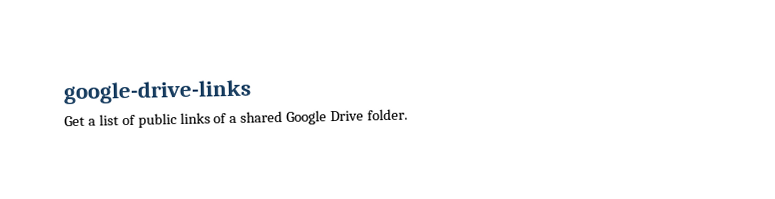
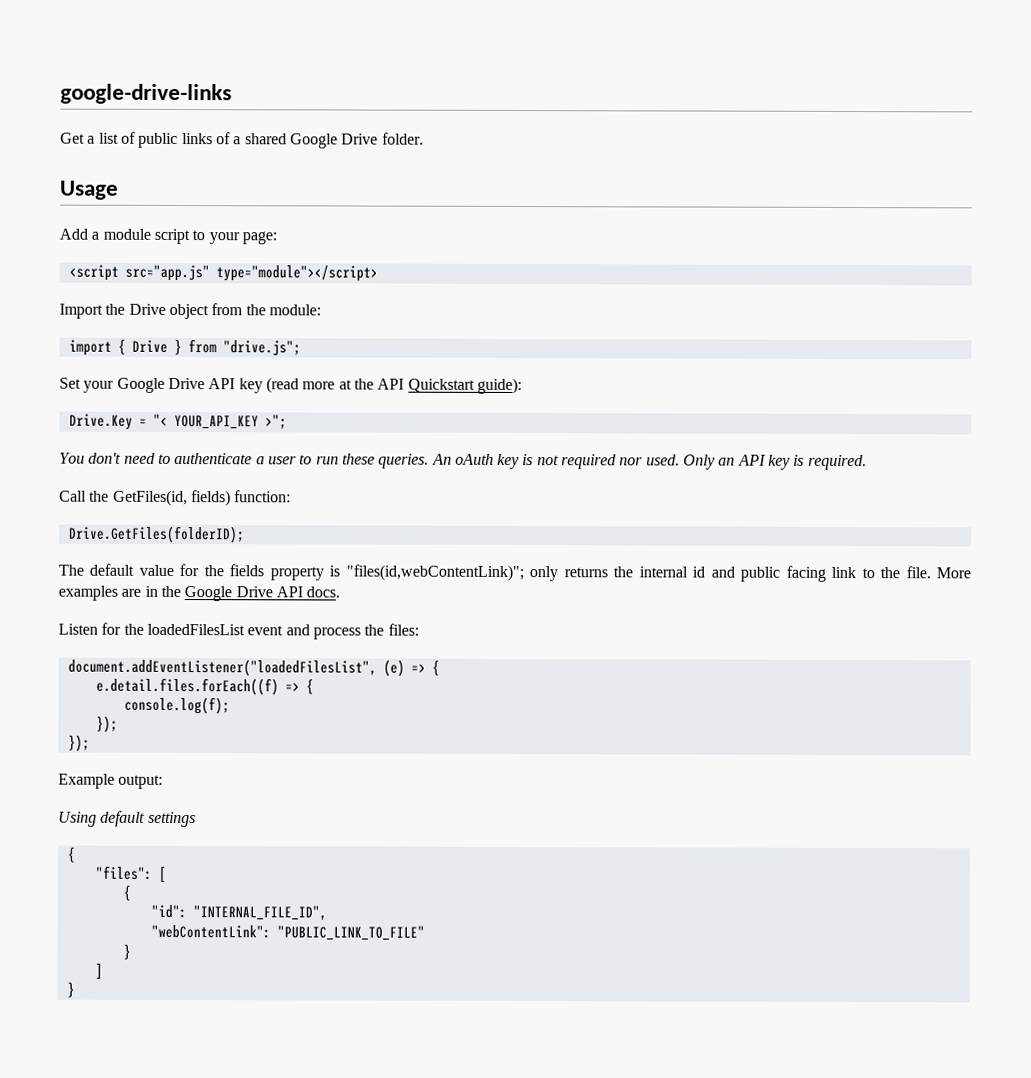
+ Usage
+ Add a module script to your page:
+ <script src="app.js" type="module"></script>
+ Import the Drive object from the module:
+ import { Drive } from "drive.js";
+ Set your Google Drive API key (read more at the API Quickstart guide):
+ Drive.Key = "< YOUR_API_KEY >";
+ You don't need to authenticate a user to run these queries. An oAuth key is not required nor used. Only an API key is required.
+ Call the GetFiles(id, fields) function:
+ Drive.GetFiles(folderID);
+ The default value for the fields property is "files(id,webContentLink)"; only returns the internal id and public facing link to the file. More examples are in the Google Drive API docs.
+ Listen for the loadedFilesList event and process the files:
+ document.addEventListener("loadedFilesList", (e) => {
+ e.detail.files.forEach((f) => {
+ console.log(f);
+ });
+ });
+ Example output:
+ Using default settings
+ {
+ "files": [
+ {
+ "id": "INTERNAL_FILE_ID",
+ "webContentLink": "PUBLIC_LINK_TO_FILE"
+ }
+ ]
+ }

